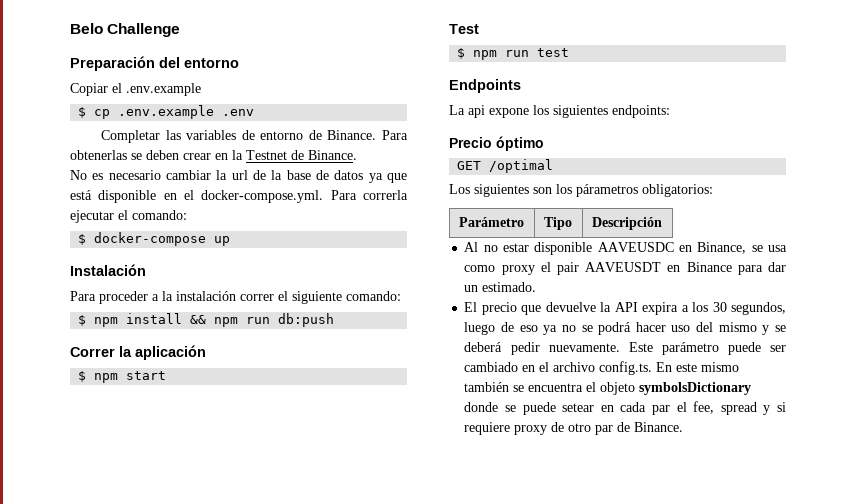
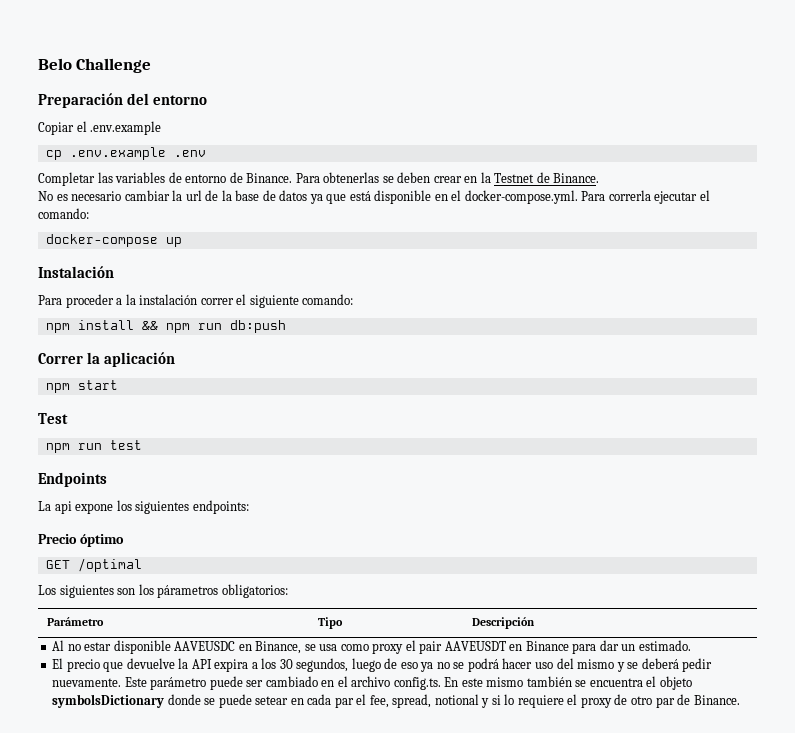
- $ cp .env.example .env
+ cp .env.example .env
- $ docker-compose up
+ docker-compose up
- $ npm install && npm run db:push
+ npm install && npm run db:push
- $ npm start
+ npm start
- $ npm run test
+ npm run test
- Este parámetro puede ser cambiado en el archivo config.ts. En este mismo también se encuentra el objeto symbolsDictionary donde se puede setear en cada par el fee, spread y si requiere proxy de otro par de Binance.
+ Este parámetro puede ser cambiado en el archivo config.ts. En este mismo también se encuentra el objeto symbolsDictionary donde se puede setear en cada par el fee, spread, notional y si lo requiere el proxy de otro par de Binance.

